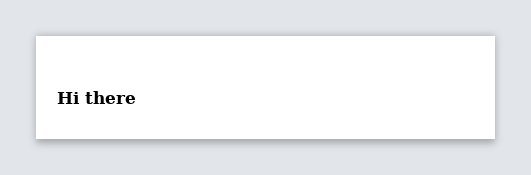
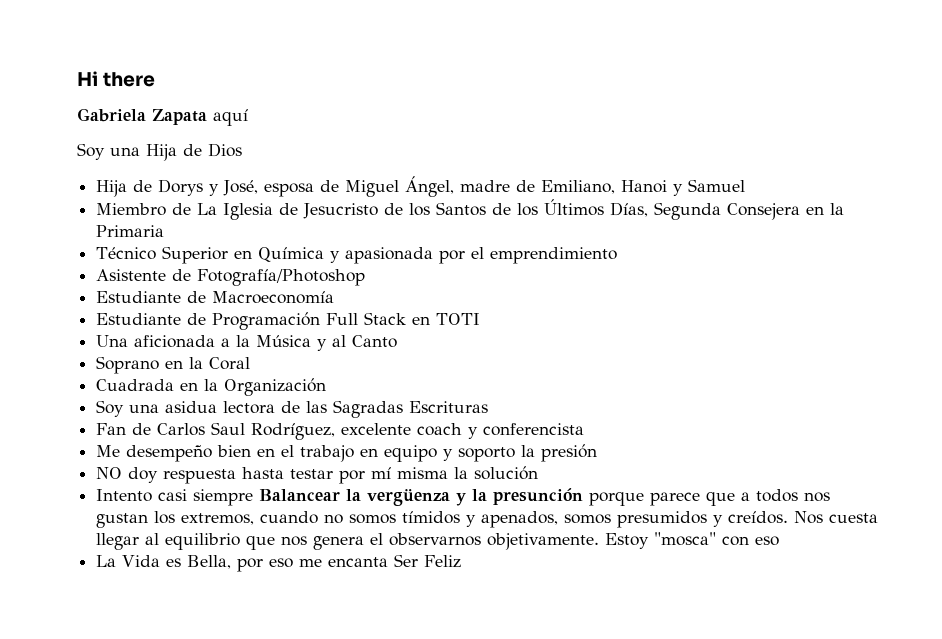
+ Gabriela Zapata aquí
+ Soy una Hija de Dios
+ Hija de Dorys y José, esposa de Miguel Ángel, madre de Emiliano, Hanoi y Samuel
+ Miembro de La Iglesia de Jesucristo de los Santos de los Últimos Días, Segunda Consejera en la Primaria
+ Técnico Superior en Química y apasionada por el emprendimiento
+ Asistente de Fotografía/Photoshop
+ Estudiante de Macroeconomía
+ Estudiante de Programación Full Stack en TOTI
+ Una aficionada a la Música y al Canto
+ Soprano en la Coral
+ Cuadrada en la Organización
+ Soy una asidua lectora de las Sagradas Escrituras
+ Fan de Carlos Saul Rodríguez, excelente coach y conferencista
+ Me desempeño bien en el trabajo en equipo y soporto la presión
+ NO doy respuesta hasta testar por mí misma la solución
+ Intento casi siempre Balancear la vergüenza y la presunción porque parece que a todos nos gustan los extremos, cuando no somos tímidos y apenados, somos presumidos y creídos. Nos cuesta llegar al equilibrio que nos genera el observarnos objetivamente. Estoy "mosca" con eso
+ La Vida es Bella, por eso me encanta Ser Feliz

